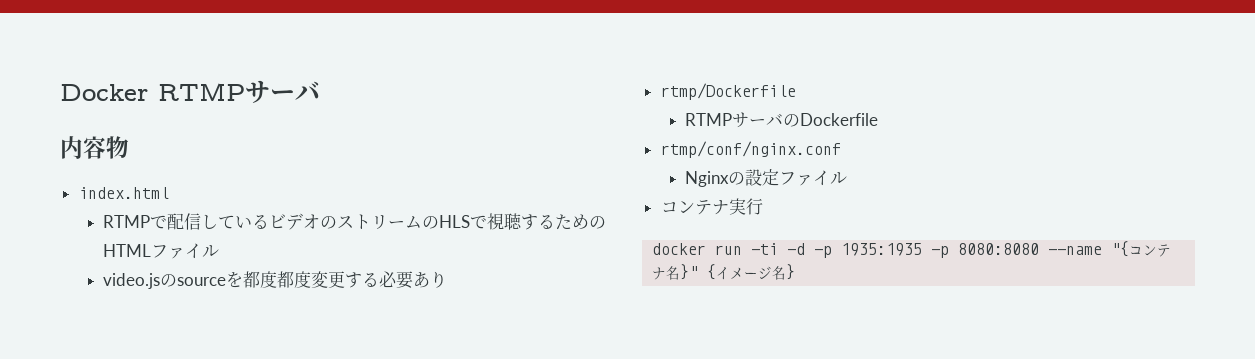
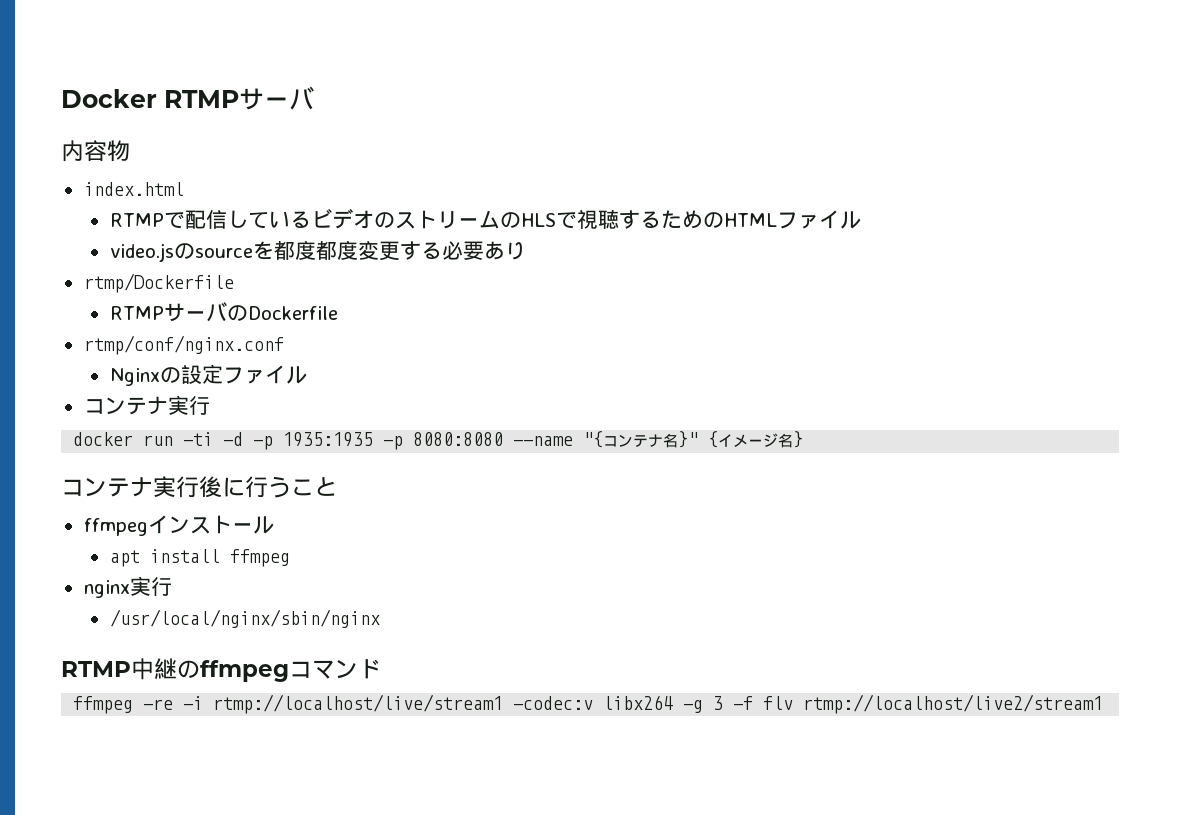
+ コンテナ実行後に行うこと
+ ffmpegインストール
+ apt install ffmpeg
+ nginx実行
+ /usr/local/nginx/sbin/nginx
+ RTMP中継のffmpegコマンド
+ ffmpeg -re -i rtmp://localhost/live/stream1 -codec:v libx264 -g 3 -f flv rtmp://localhost/live2/stream1

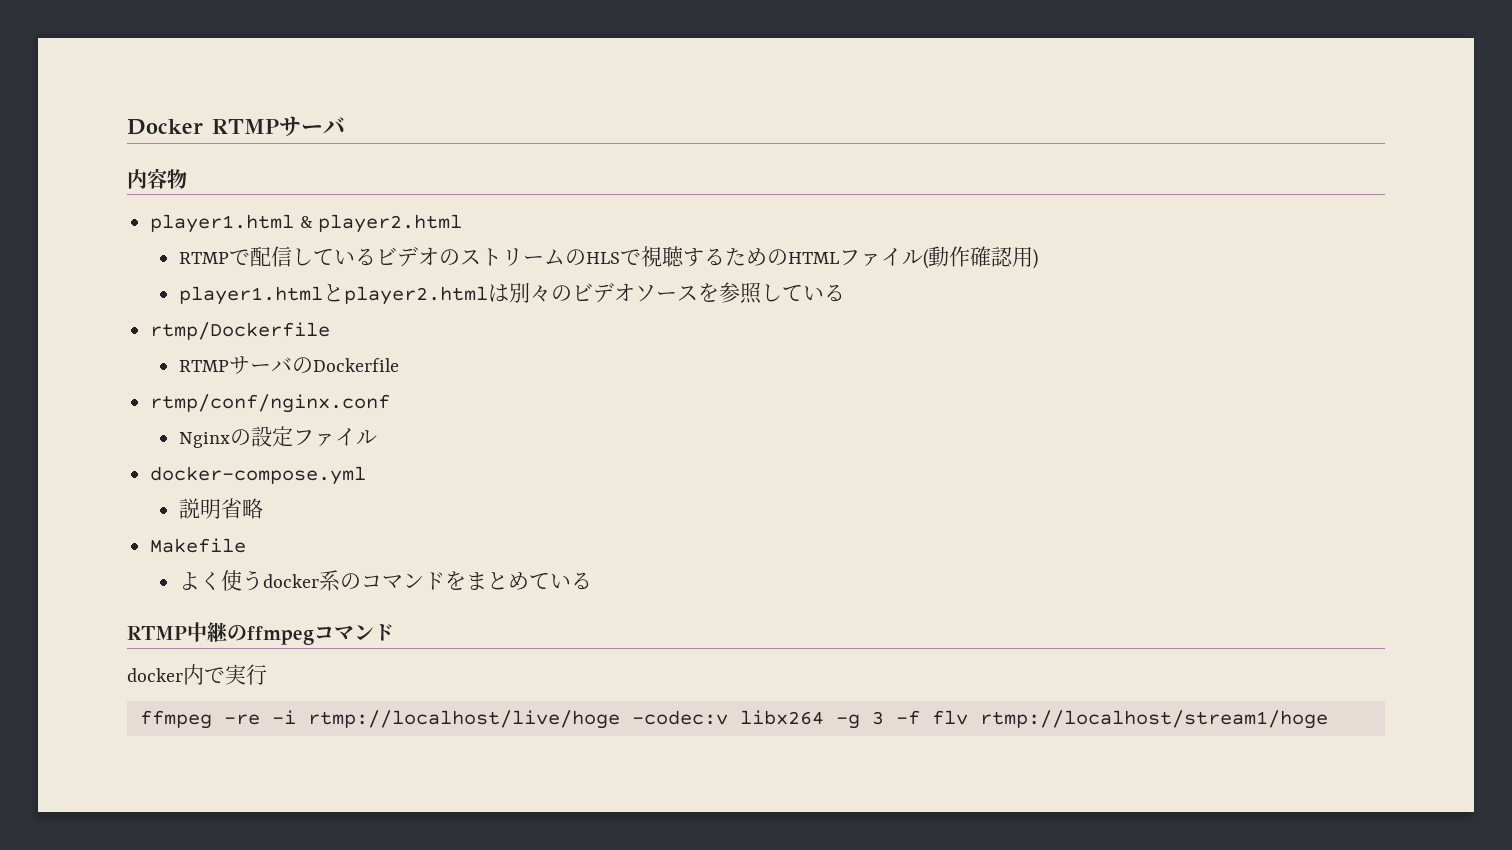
- index.html
+ player1.html & player2.html
- RTMPで配信しているビデオのストリームのHLSで視聴するためのHTMLファイル
- video.jsのsourceを都度都度変更する必要あり
+ RTMPで配信しているビデオのストリームのHLSで視聴するためのHTMLファイル(動作確認用)
+ player1.htmlとplayer2.htmlは別々のビデオソースを参照している
  Nginxの設定ファイル
- コンテナ実行
- docker run -ti -d -p 1935:1935 -p 8080:8080 --name "{コンテナ名}" {イメージ名}
- コンテナ実行後に行うこと
- ffmpegインストール
- apt install ffmpeg
- nginx実行
- /usr/local/nginx/sbin/nginx
+ docker-compose.yml
+ 説明省略
+ Makefile
+ よく使うdocker系のコマンドをまとめている
+ docker内で実行
- ffmpeg -re -i rtmp://localhost/live/stream1 -codec:v libx264 -g 3 -f flv rtmp://localhost/live2/stream1
+ ffmpeg -re -i rtmp://localhost/live/hoge -codec:v libx264 -g 3 -f flv rtmp://localhost/stream1/hoge

